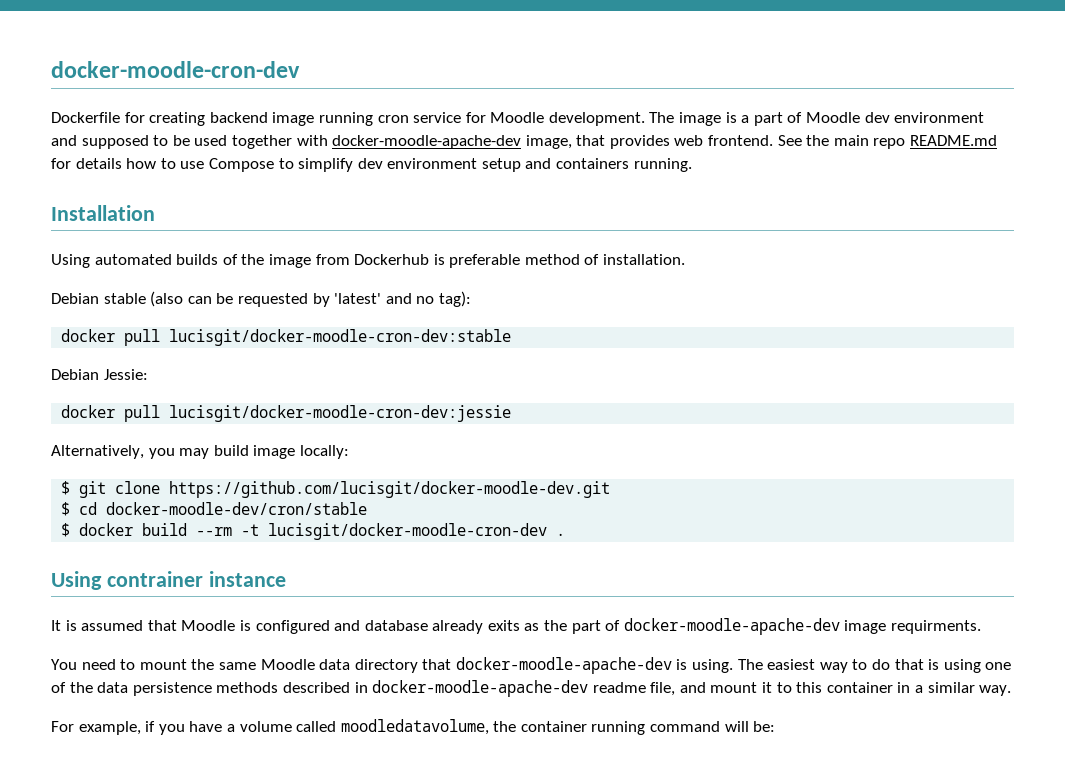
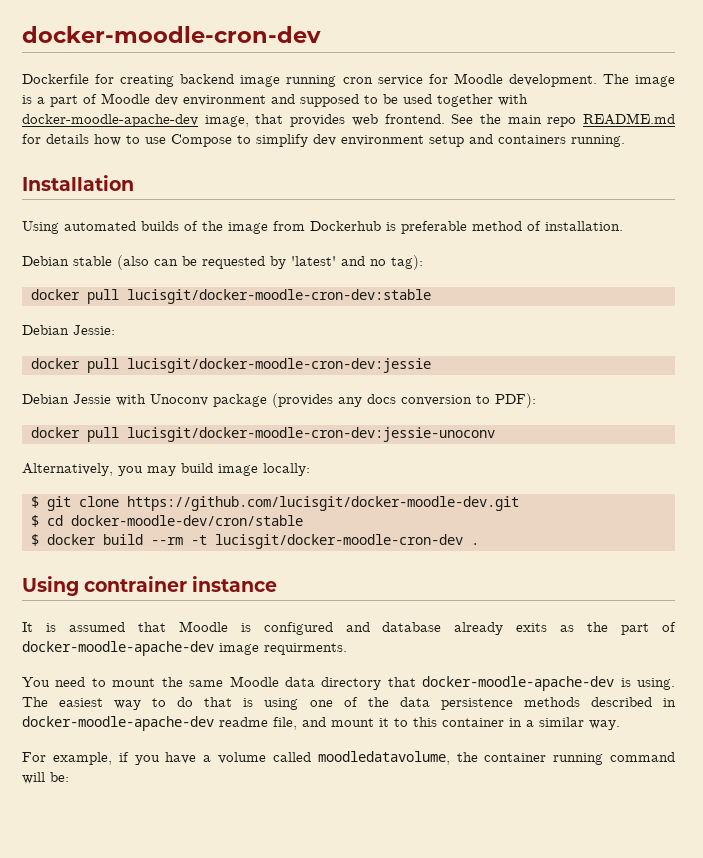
+ Debian Jessie with Unoconv package (provides any docs conversion to PDF):
+ docker pull lucisgit/docker-moodle-cron-dev:jessie-unoconv

